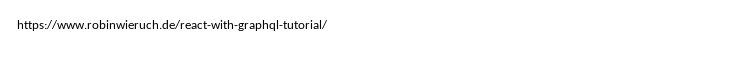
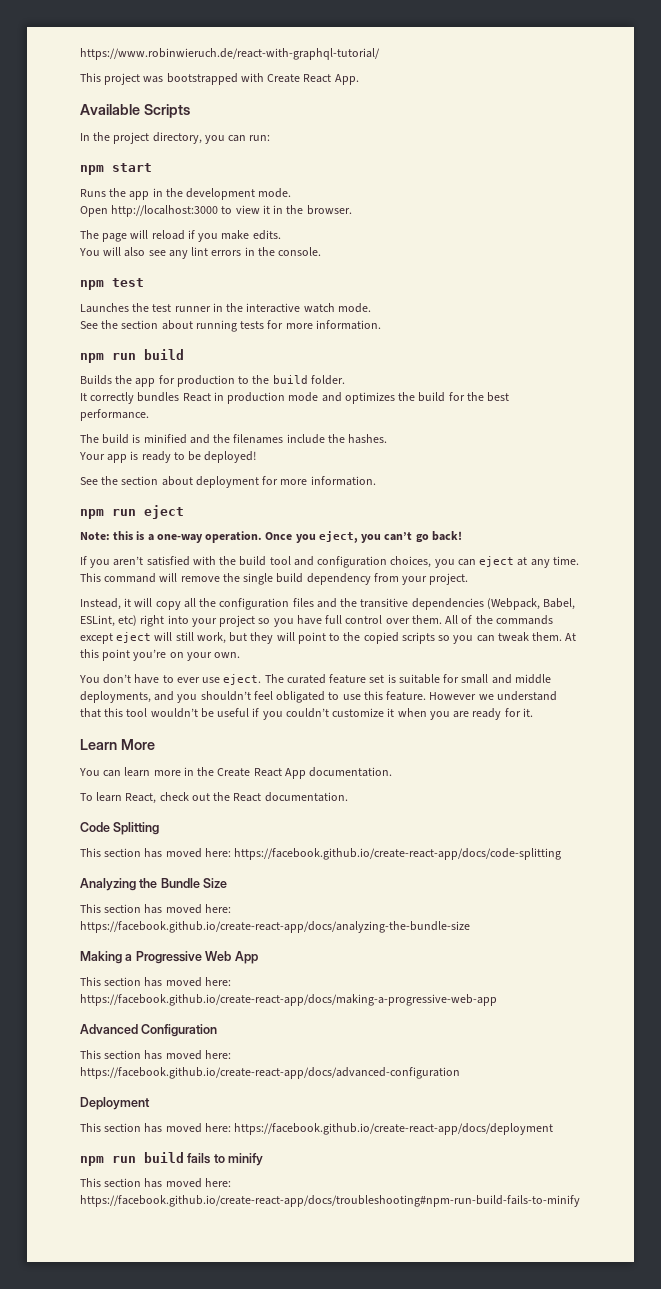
+ This project was bootstrapped with Create React App.
+ Available Scripts
+ In the project directory, you can run:
+ npm start
+ Runs the app in the development mode.
+ Open http://localhost:3000 to view it in the browser.
+ The page will reload if you make edits.
+ You will also see any lint errors in the console.
+ npm test
+ Launches the test runner in the interactive watch mode.
+ See the section about running tests for more information.
+ npm run build
+ Builds the app for production to the build folder.
+ It correctly bundles React in production mode and optimizes the build for the best performance.
+ The build is minified and the filenames include the hashes.
+ Your app is ready to be deployed!
+ See the section about deployment for more information.
+ npm run eject
+ Note: this is a one-way operation. Once you eject, you can’t go back!
+ If you aren’t satisfied with the build tool and configuration choices, you can eject at any time. This command will remove the single build dependency from your project.
+ Instead, it will copy all the configuration files and the transitive dependencies (Webpack, Babel, ESLint, etc) right into your project so you have full control over them. All of the commands except eject will still work, but they will point to the copied scripts so you can tweak them. At this point you’re on your own.
+ You don’t have to ever use eject. The curated feature set is suitable for small and middle deployments, and you shouldn’t feel obligated to use this feature. However we understand that this tool wouldn’t be useful if you couldn’t customize it when you are ready for it.
+ Learn More
+ You can learn more in the Create React App documentation.
+ To learn React, check out the React documentation.
+ Code Splitting
+ This section has moved here: https://facebook.github.io/create-react-app/docs/code-splitting
+ Analyzing the Bundle Size
+ This section has moved here: https://facebook.github.io/create-react-app/docs/analyzing-the-bundle-size
+ Making a Progressive Web App
+ This section has moved here: https://facebook.github.io/create-react-app/docs/making-a-progressive-web-app
+ Advanced Configuration
+ This section has moved here: https://facebook.github.io/create-react-app/docs/advanced-configuration
+ Deployment
+ This section has moved here: https://facebook.github.io/create-react-app/docs/deployment
+ npm run build fails to minify
+ This section has moved here: https://facebook.github.io/create-react-app/docs/troubleshooting#npm-run-build-fails-to-minify

